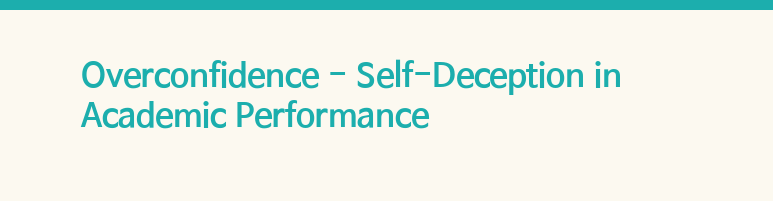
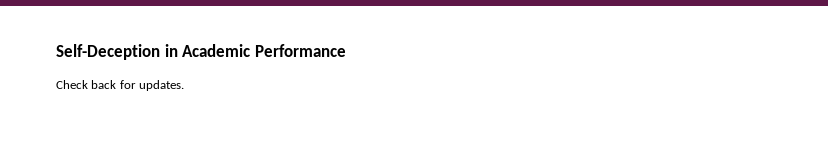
- Overconfidence - Self-Deception in Academic Performance
+ Self-Deception in Academic Performance
+ Check back for updates.

